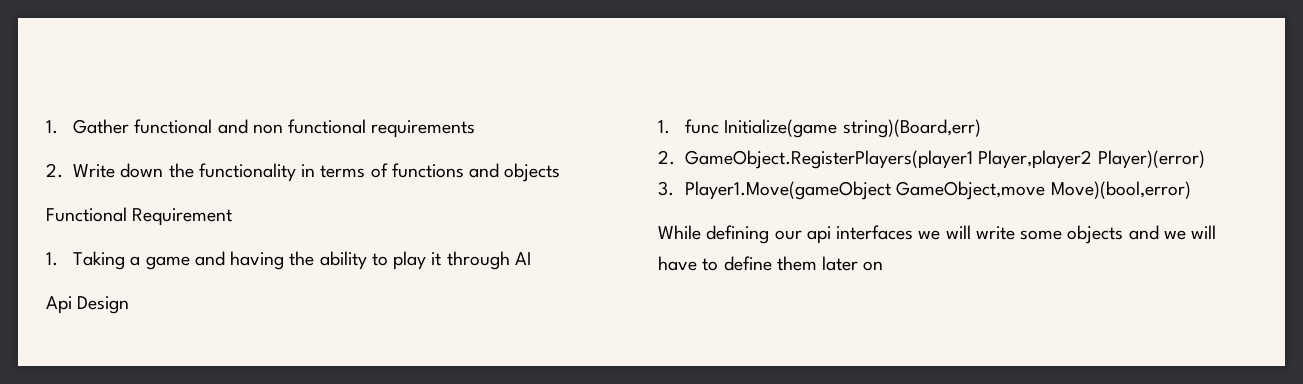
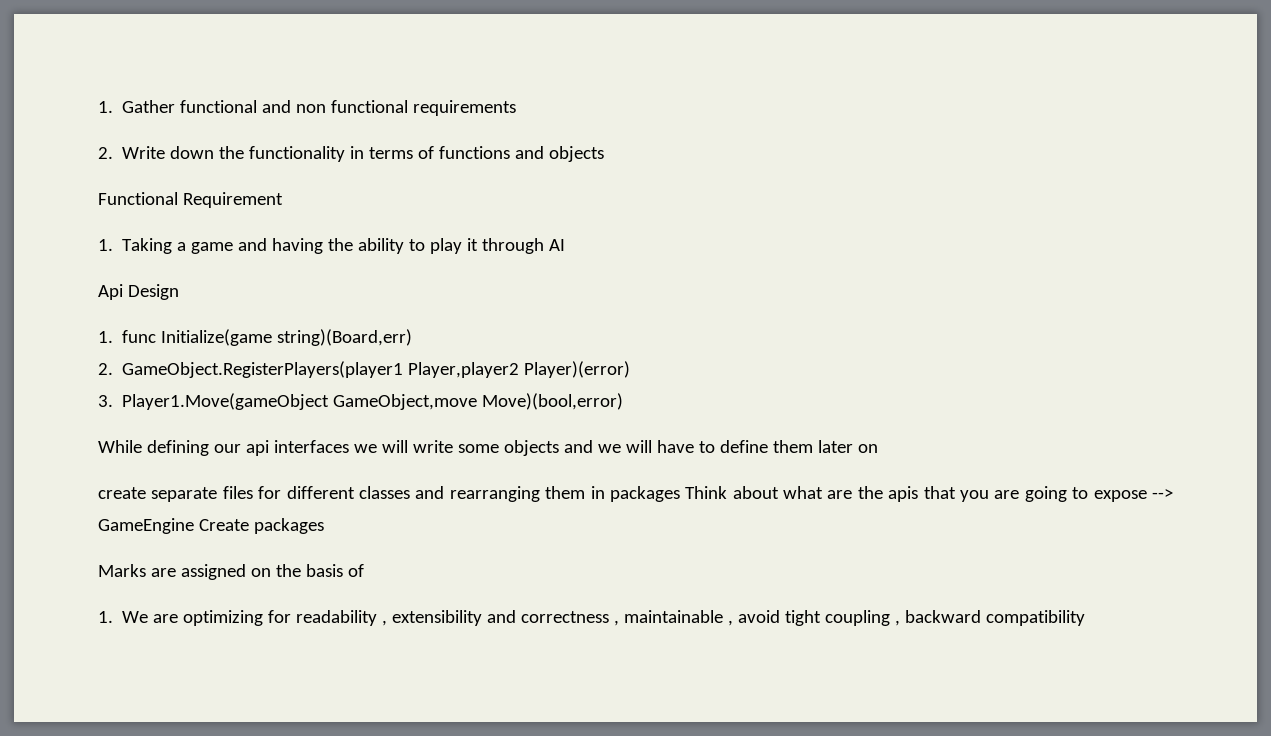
+ create separate files for different classes and rearranging them in packages Think about what are the apis that you are going to expose --> GameEngine Create packages
+ Marks are assigned on the basis of
+ 1. We are optimizing for readability , extensibility and correctness , maintainable , avoid tight coupling , backward compatibility

